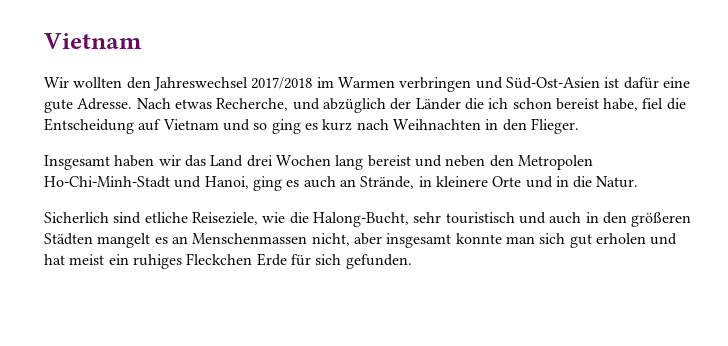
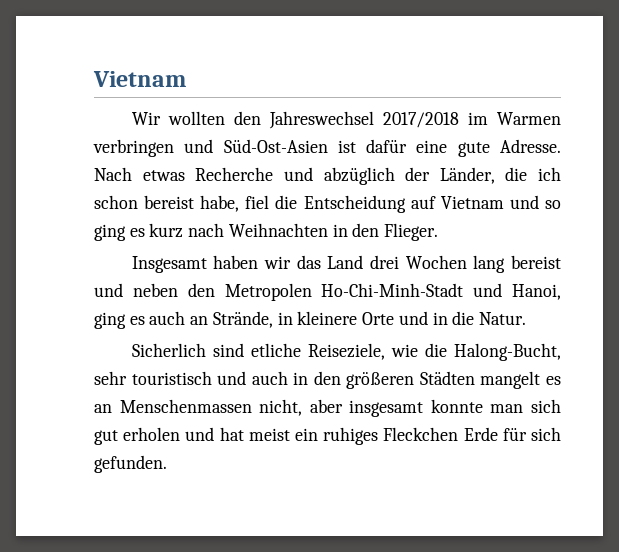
- Nach etwas Recherche, und abzüglich der Länder die ich schon bereist habe, fiel die Entscheidung auf Vietnam und so ging es kurz nach Weihnachten in den Flieger.
+ Nach etwas Recherche und abzüglich der Länder, die ich schon bereist habe, fiel die Entscheidung auf Vietnam und so ging es kurz nach Weihnachten in den Flieger.

